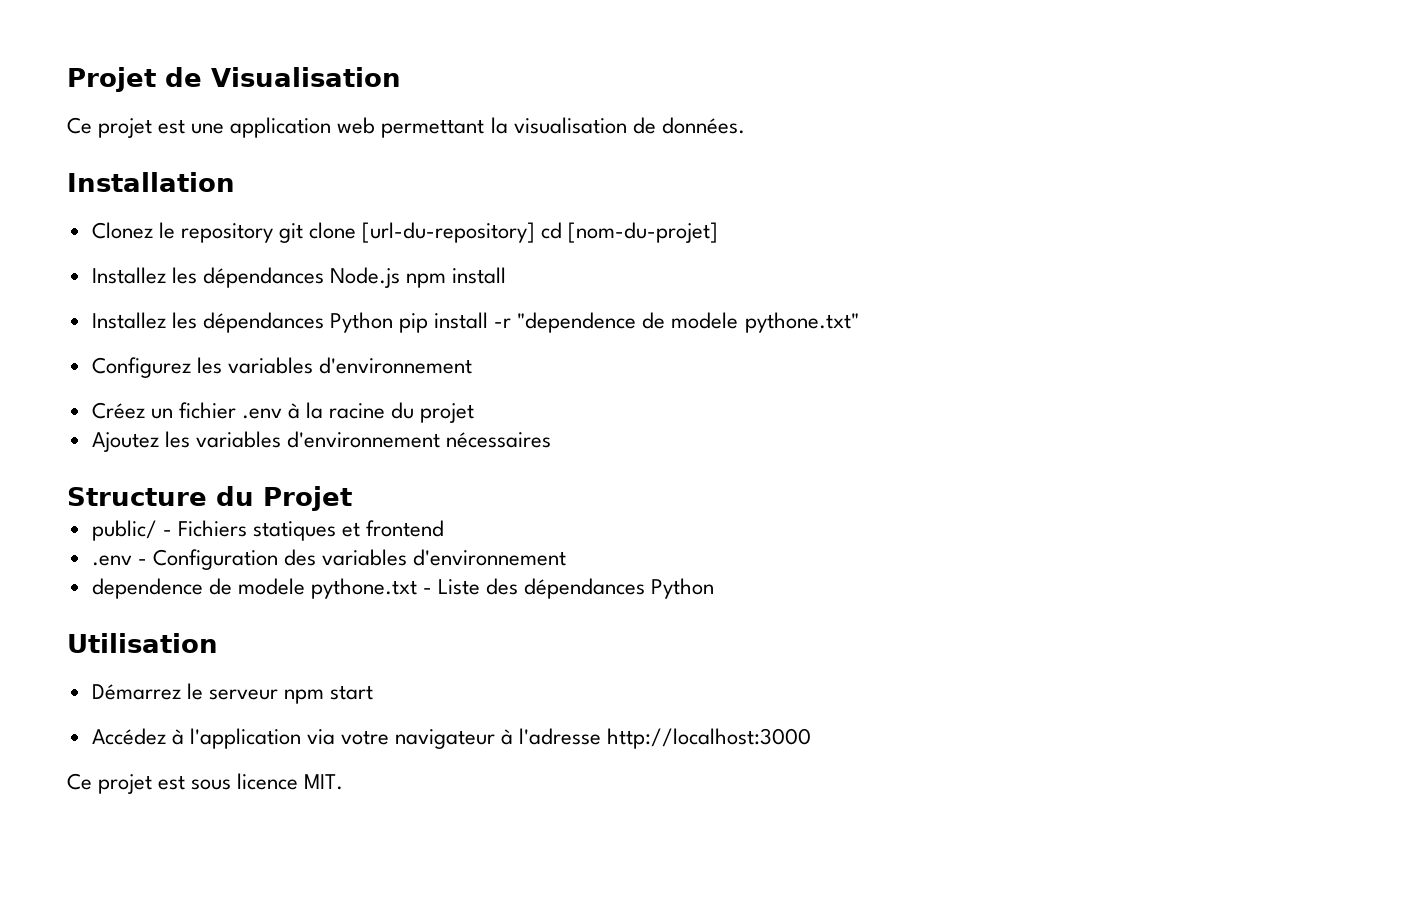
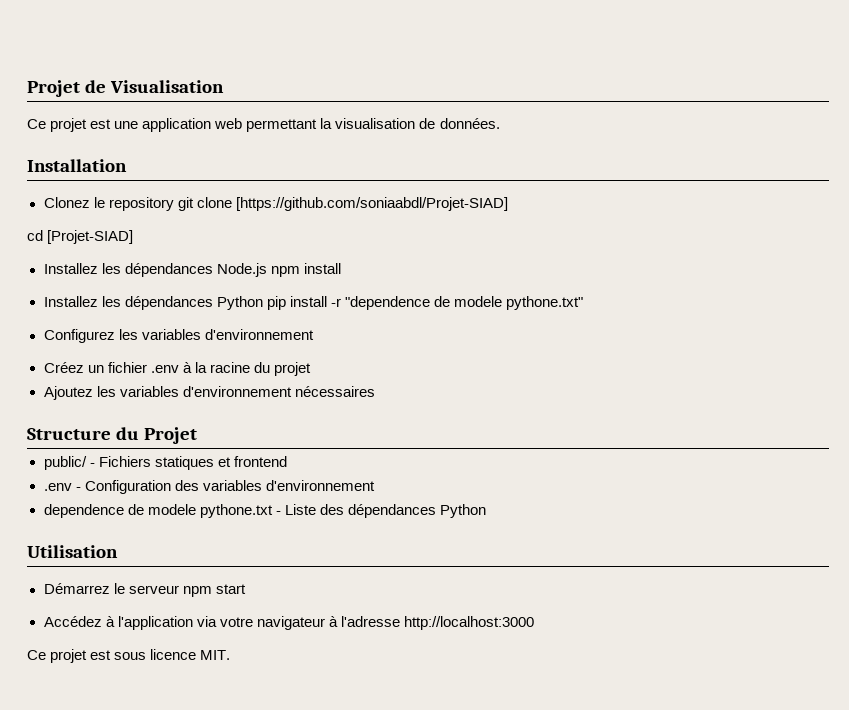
- Clonez le repository git clone [url-du-repository] cd [nom-du-projet]
+ Clonez le repository git clone [https://github.com/soniaabdl/Projet-SIAD]
+ cd [Projet-SIAD]

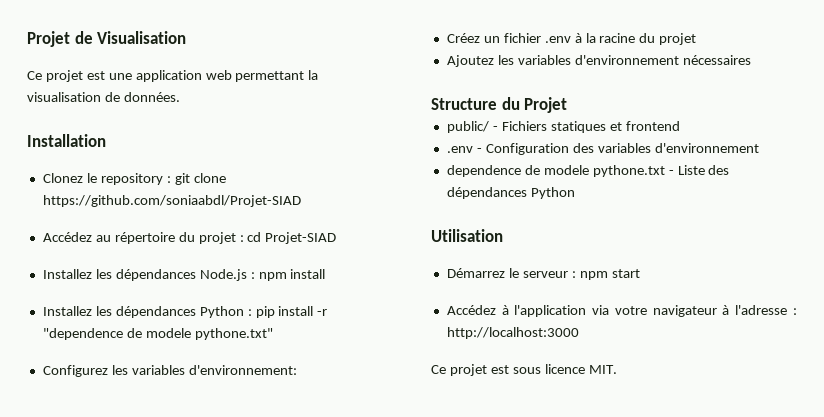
- Clonez le repository git clone [https://github.com/soniaabdl/Projet-SIAD]
- cd [Projet-SIAD]
+ Clonez le repository : git clone https://github.com/soniaabdl/Projet-SIAD
+ Accédez au répertoire du projet : cd Projet-SIAD
- Installez les dépendances Node.js npm install
+ Installez les dépendances Node.js : npm install
- Installez les dépendances Python pip install -r "dependence de modele pythone.txt"
+ Installez les dépendances Python : pip install -r "dependence de modele pythone.txt"
- Configurez les variables d'environnement
+ Configurez les variables d'environnement:
- Démarrez le serveur npm start
+ Démarrez le serveur : npm start
- Accédez à l'application via votre navigateur à l'adresse http://localhost:3000
+ Accédez à l'application via votre navigateur à l'adresse : http://localhost:3000

